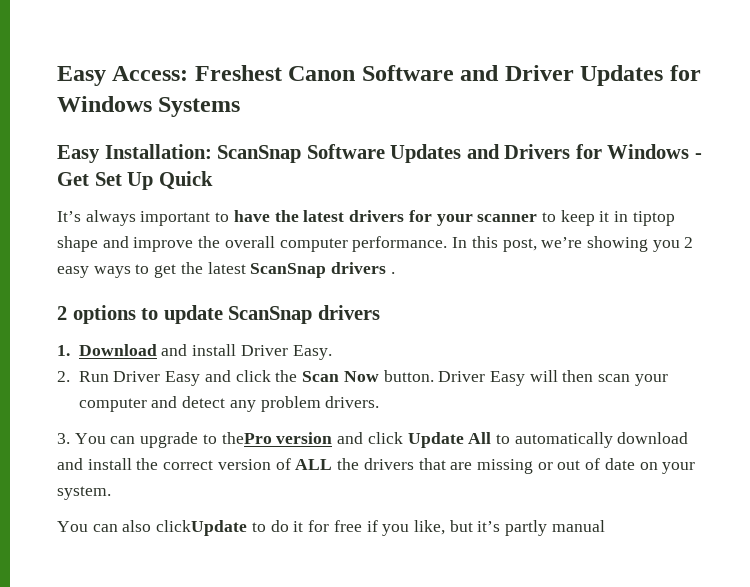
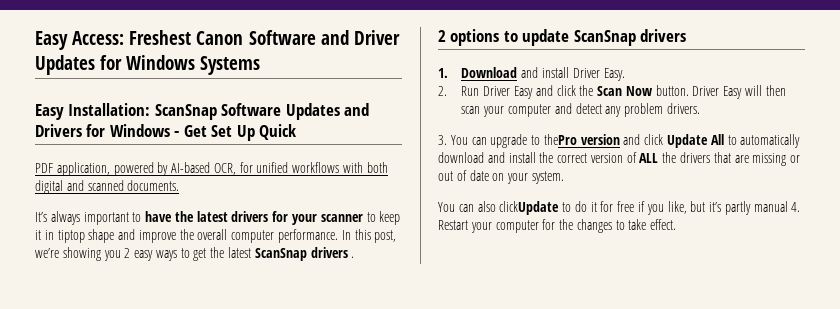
+ PDF application, powered by AI-based OCR, for unified workflows with both digital and scanned documents.
- You can also clickUpdate to do it for free if you like, but it’s partly manual
+ You can also clickUpdate to do it for free if you like, but it’s partly manual 4. Restart your computer for the changes to take effect.

